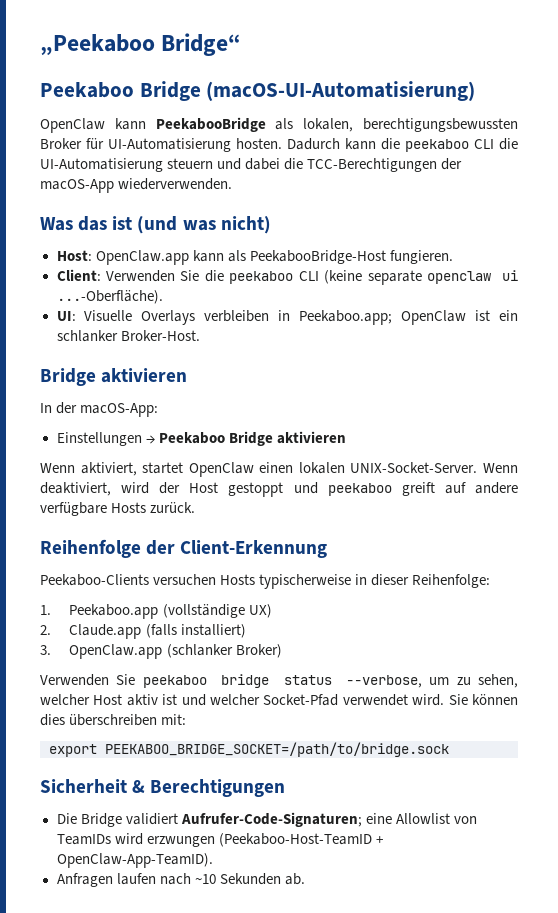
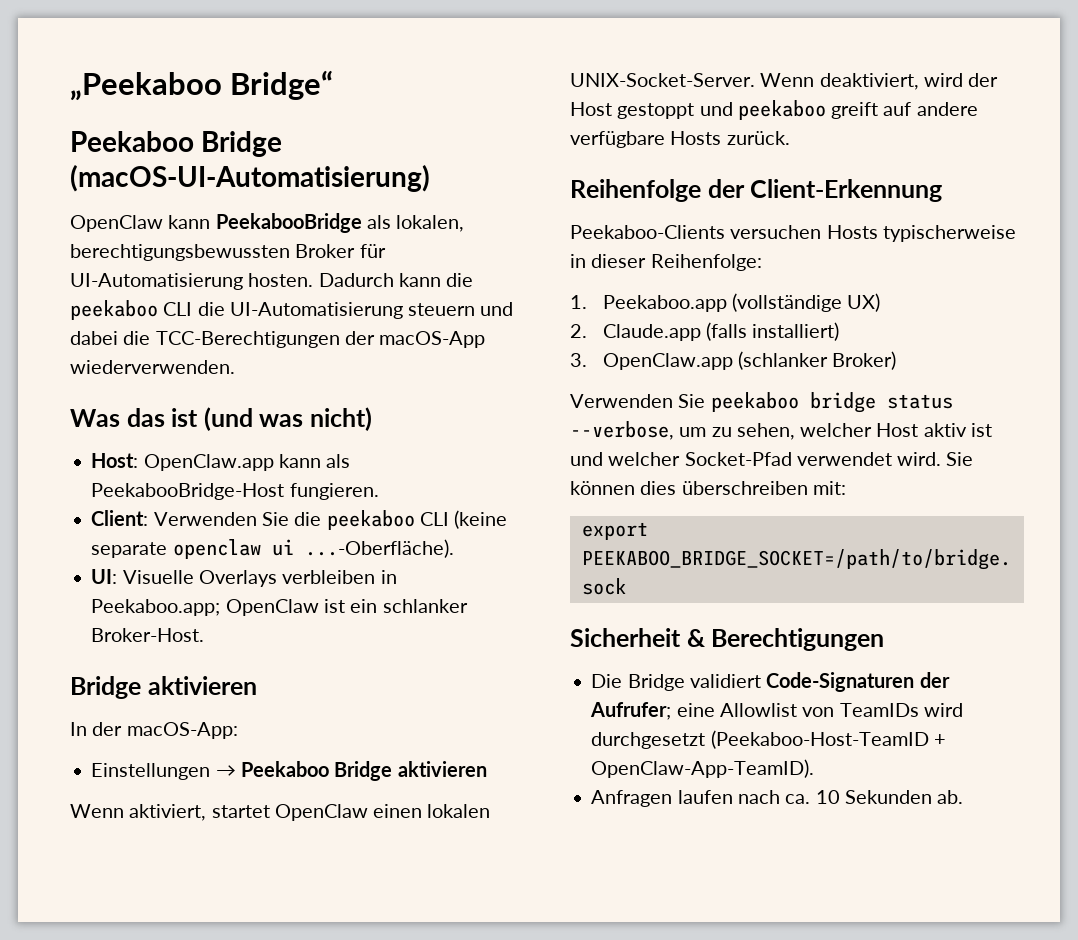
- Die Bridge validiert Aufrufer-Code-Signaturen; eine Allowlist von TeamIDs wird erzwungen (Peekaboo-Host-TeamID + OpenClaw-App-TeamID).
+ Die Bridge validiert Code-Signaturen der Aufrufer; eine Allowlist von TeamIDs wird durchgesetzt (Peekaboo-Host-TeamID + OpenClaw-App-TeamID).
- Anfragen laufen nach ~10 Sekunden ab.
+ Anfragen laufen nach ca. 10 Sekunden ab.

